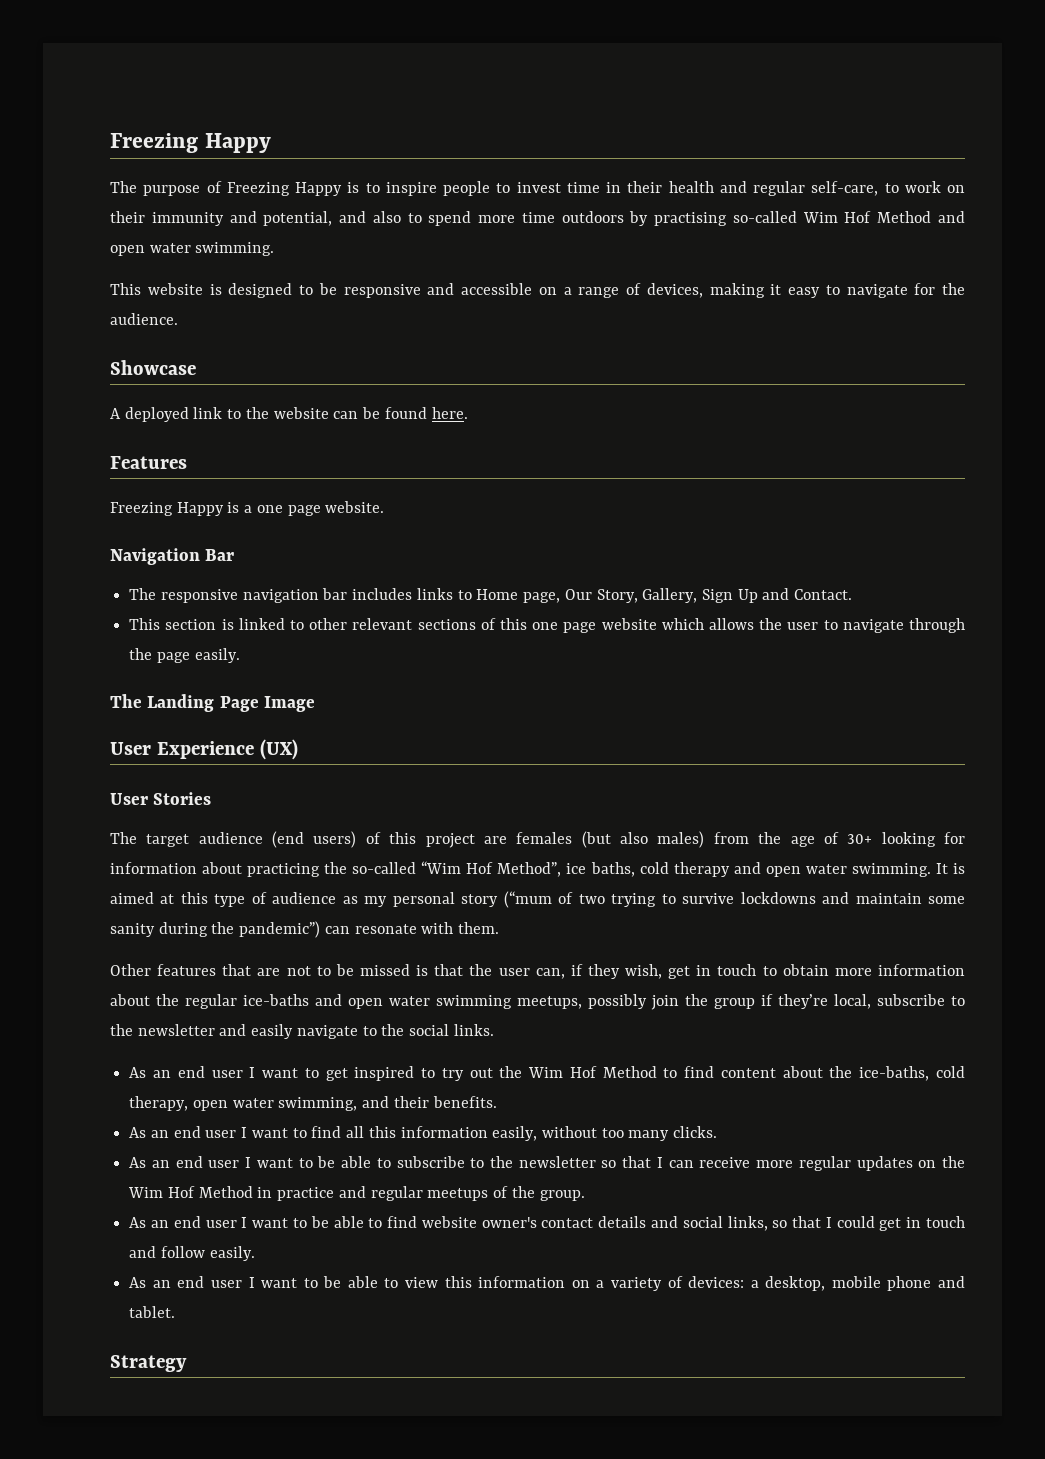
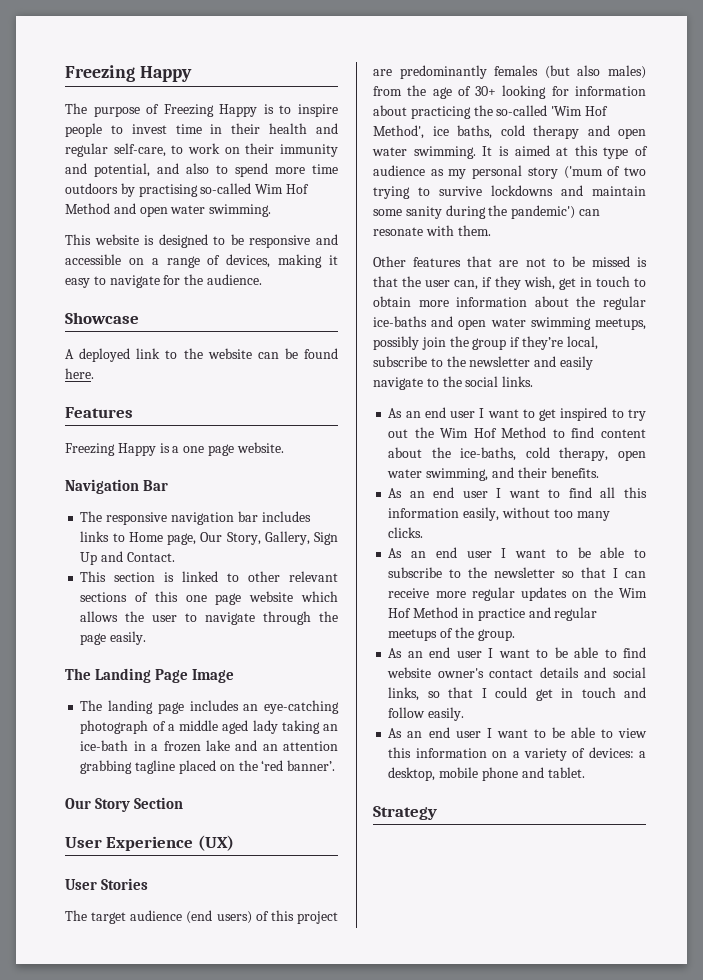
+ The landing page includes an eye-catching photograph of a middle aged lady taking an ice-bath in a frozen lake and an attention grabbing tagline placed on the ‘red banner’.
+ Our Story Section
- The target audience (end users) of this project are females (but also males) from the age of 30+ looking for information about practicing the so-called “Wim Hof Method”, ice baths, cold therapy and open water swimming.
+ The target audience (end users) of this project are predominantly females (but also males) from the age of 30+ looking for information about practicing the so-called 'Wim Hof Method', ice baths, cold therapy and open water swimming.
- It is aimed at this type of audience as my personal story (“mum of two trying to survive lockdowns and maintain some sanity during the pandemic”) can resonate with them.
+ It is aimed at this type of audience as my personal story ('mum of two trying to survive lockdowns and maintain some sanity during the pandemic') can resonate with them.

